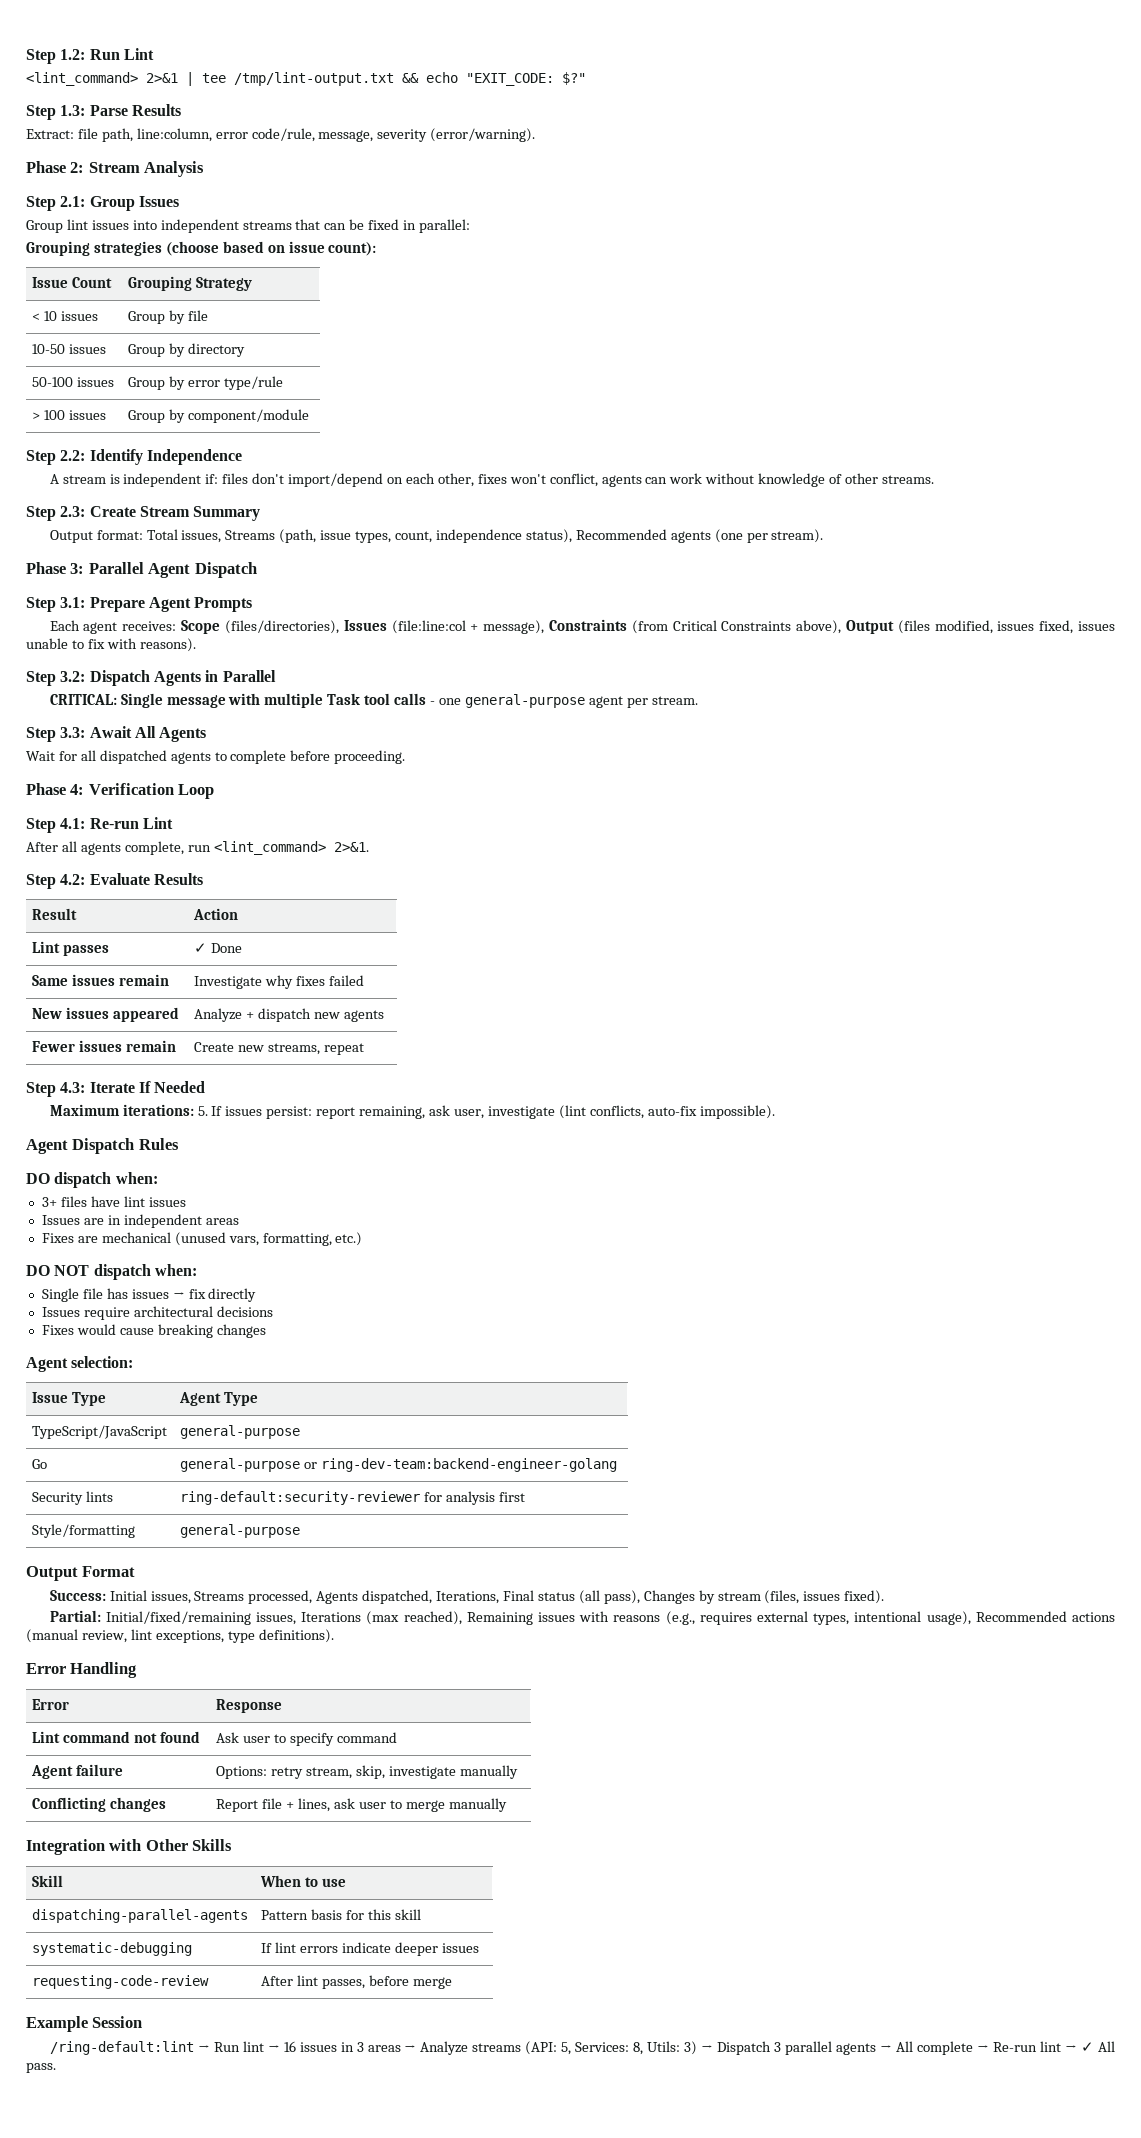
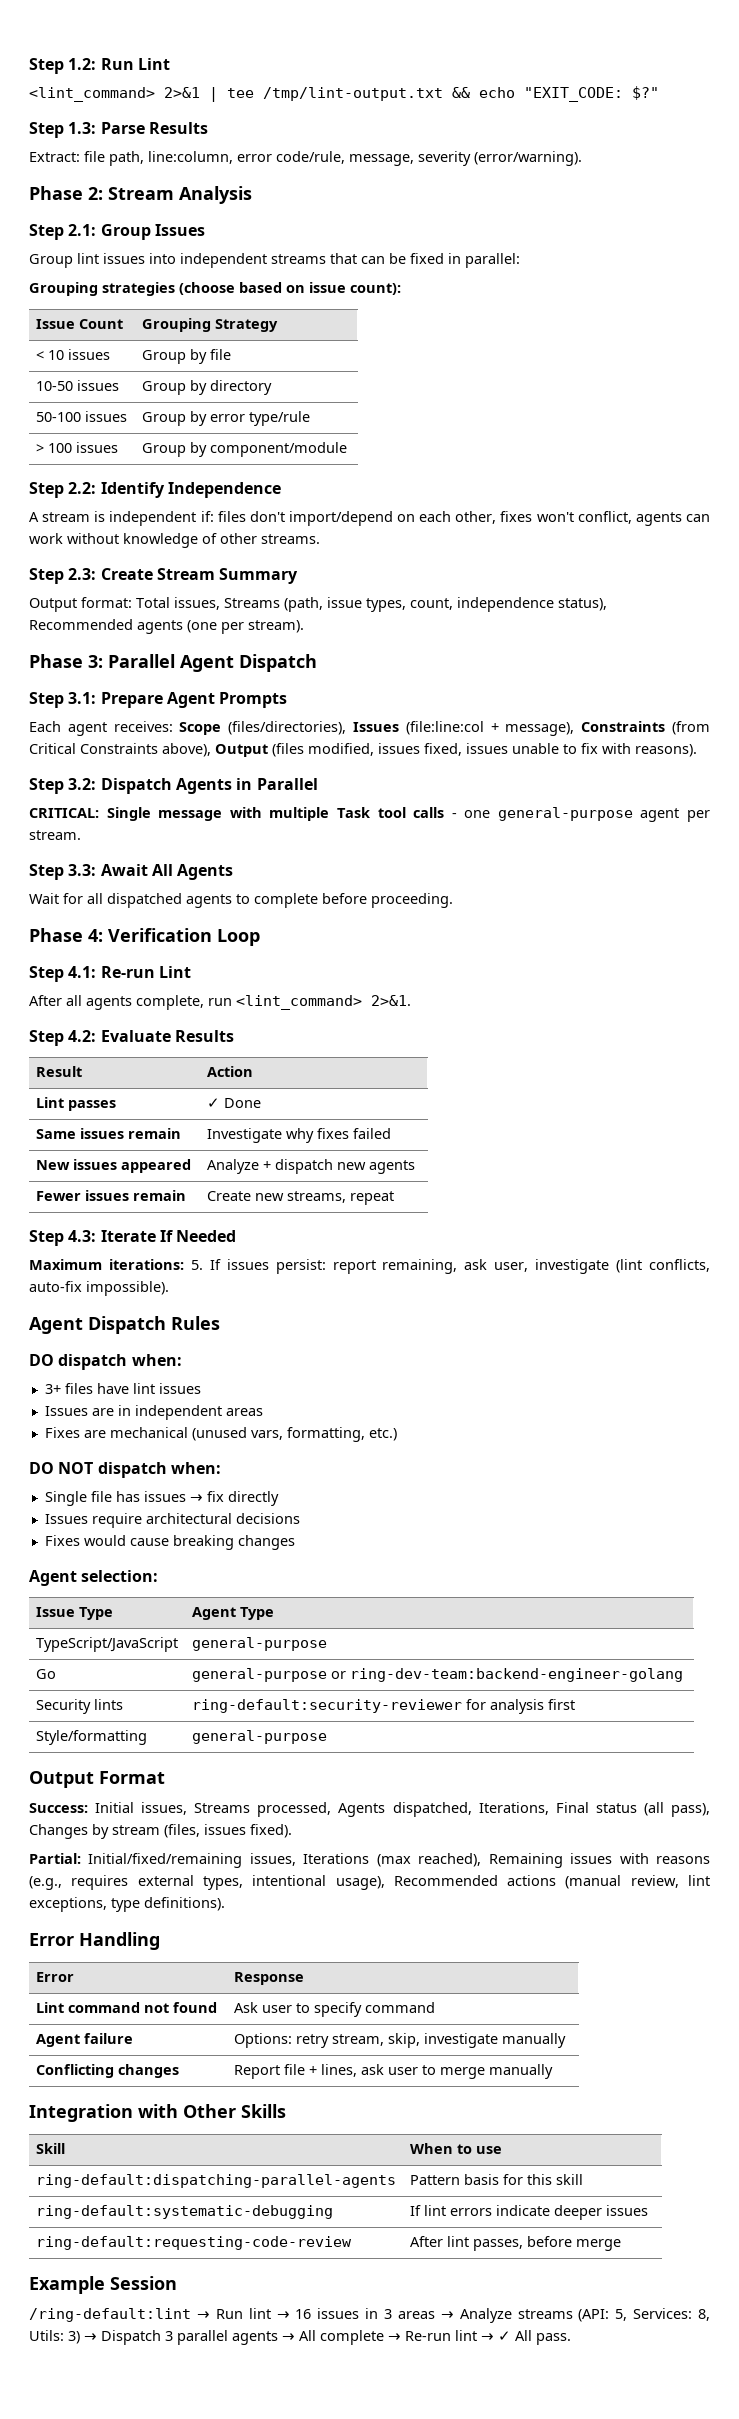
- dispatching-parallel-agents | Pattern basis for this skill
+ ring-default:dispatching-parallel-agents | Pattern basis for this skill
- systematic-debugging | If lint errors indicate deeper issues
+ ring-default:systematic-debugging | If lint errors indicate deeper issues
- requesting-code-review | After lint passes, before merge
+ ring-default:requesting-code-review | After lint passes, before merge

